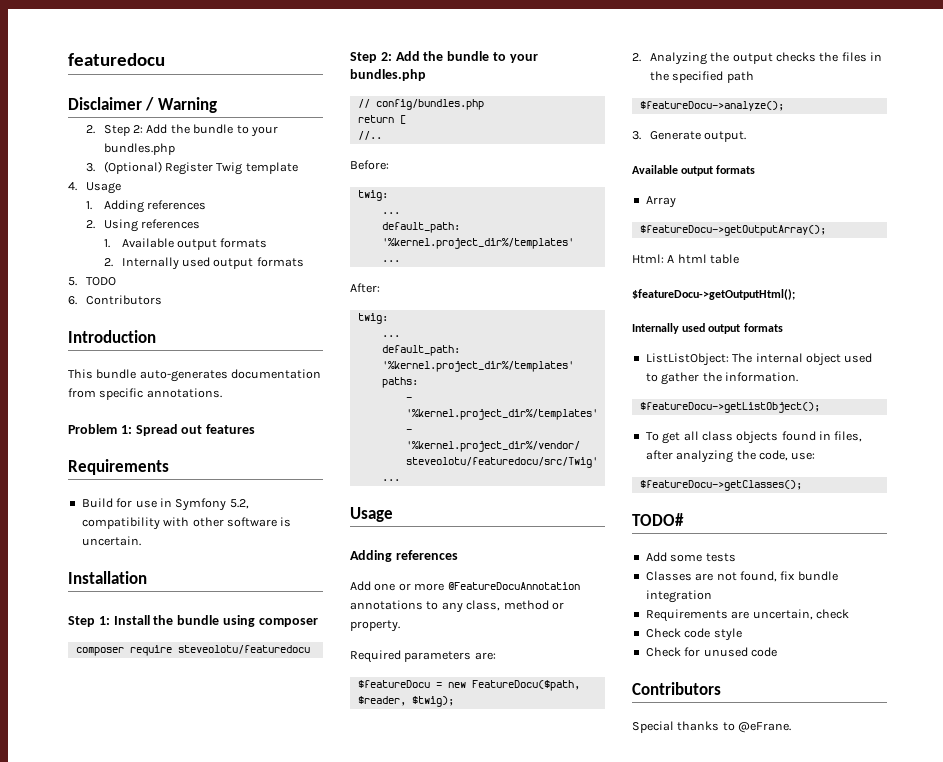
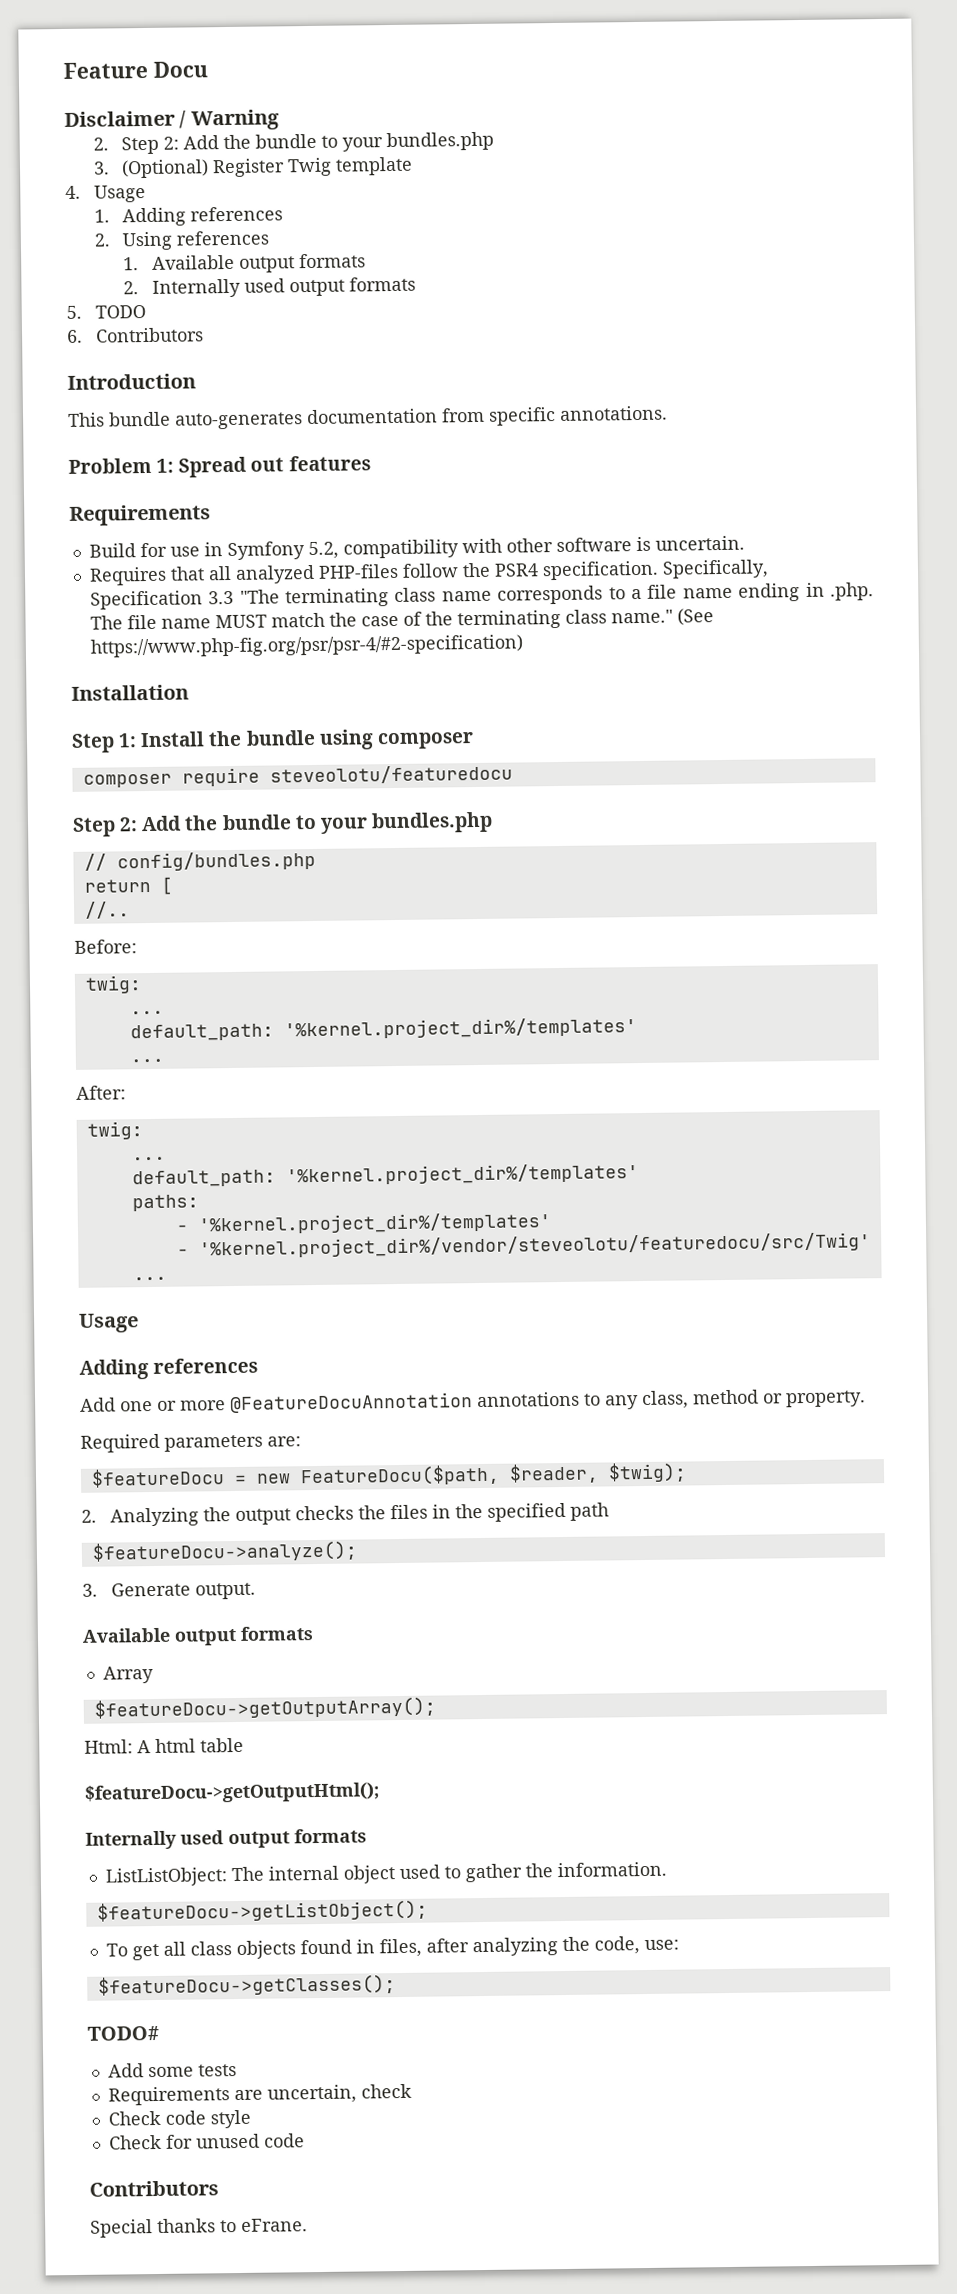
- featuredocu
+ Feature Docu
+ Requires that all analyzed PHP-files follow the PSR4 specification. Specifically, Specification 3.3 "The terminating class name corresponds to a file name ending in .php. The file name MUST match the case of the terminating class name." (See https://www.php-fig.org/psr/psr-4/#2-specification)
- Classes are not found, fix bundle integration
- Special thanks to @eFrane.
+ Special thanks to eFrane.

